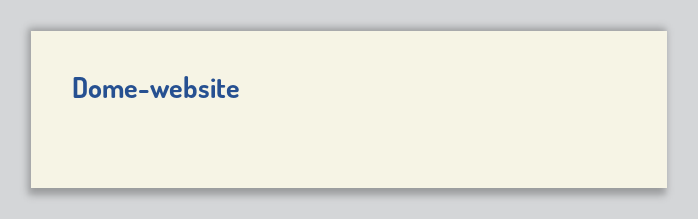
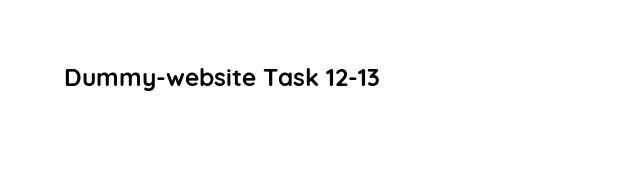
- Dome-website
+ Dummy-website Task 12-13

